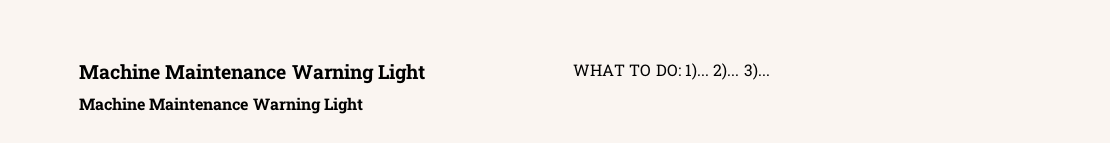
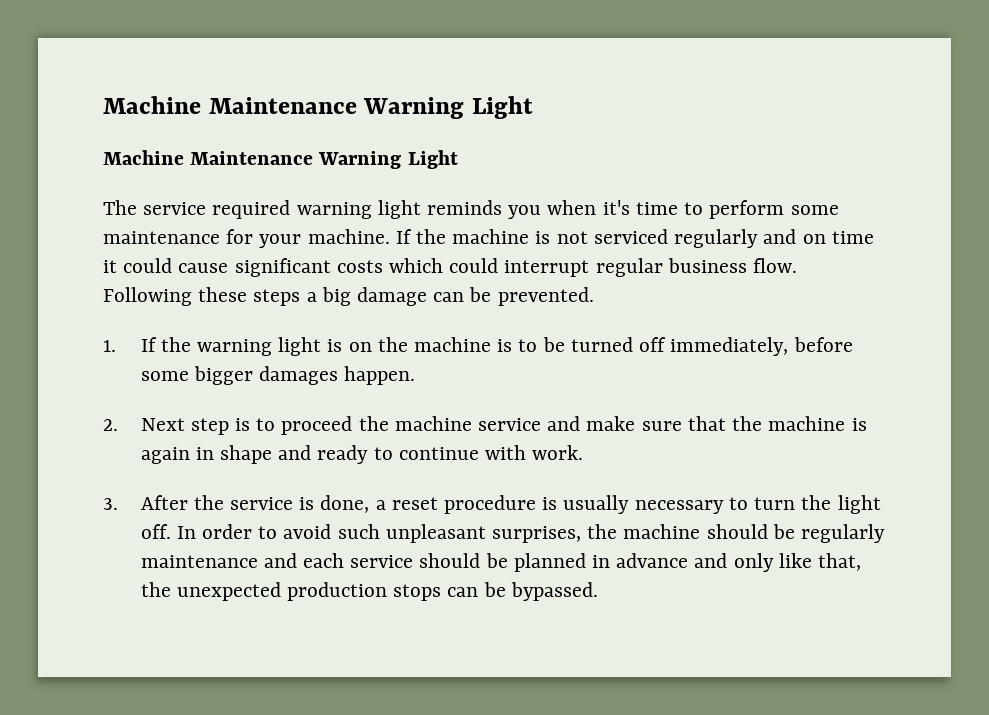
- WHAT TO DO: 1)... 2)... 3)...
+ The service required warning light reminds you when it's time to perform some maintenance for your machine. If the machine is not serviced regularly and on time it could cause significant costs which could interrupt regular business flow. Following these steps a big damage can be prevented.
+ 1. If the warning light is on the machine is to be turned off immediately, before some bigger damages happen.
+ 2. Next step is to proceed the machine service and make sure that the machine is again in shape and ready to continue with work.
+ 3. After the service is done, a reset procedure is usually necessary to turn the light off. In order to avoid such unpleasant surprises, the machine should be regularly maintenance and each service should be planned in advance and only like that, the unexpected production stops can be bypassed.

